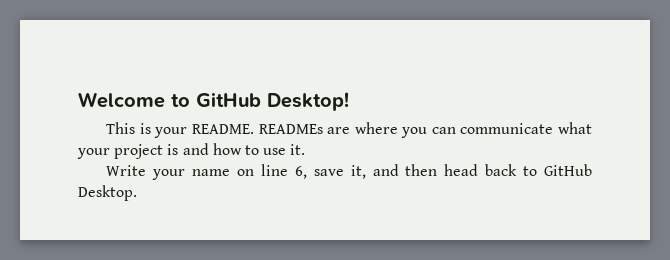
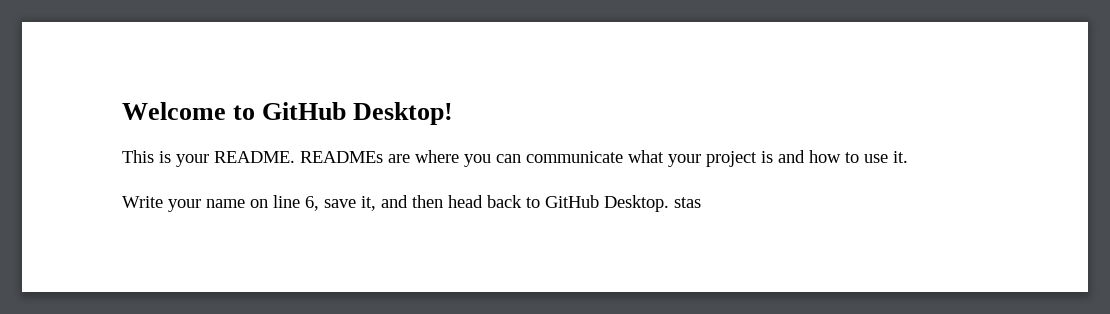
- Write your name on line 6, save it, and then head back to GitHub Desktop.
+ Write your name on line 6, save it, and then head back to GitHub Desktop. stas

